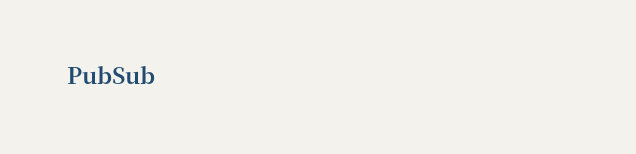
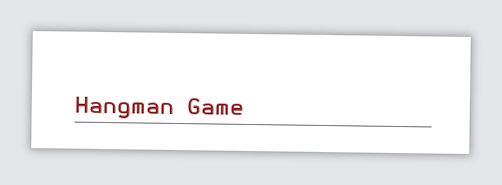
- PubSub
+ Hangman Game

